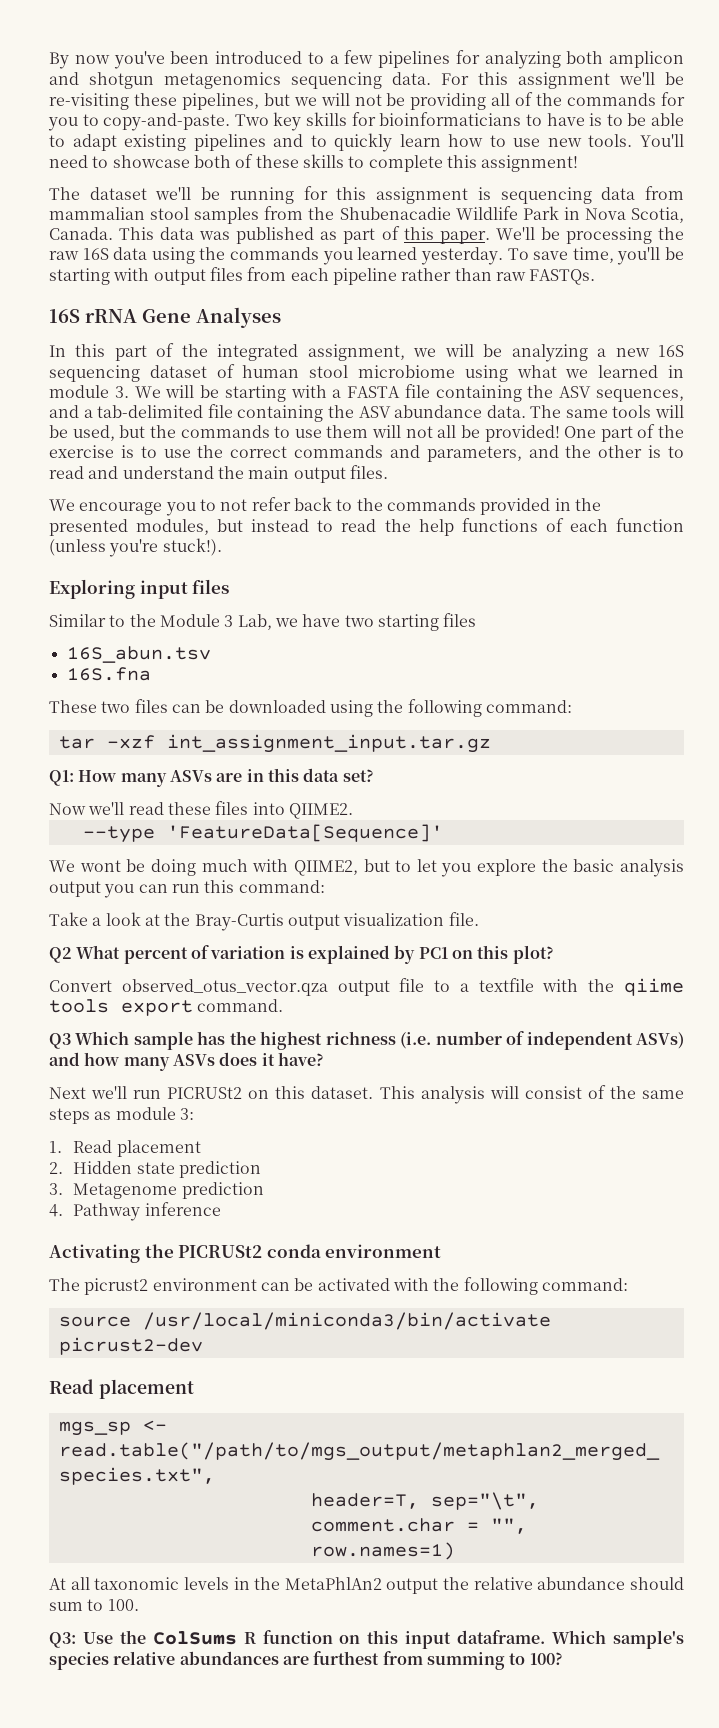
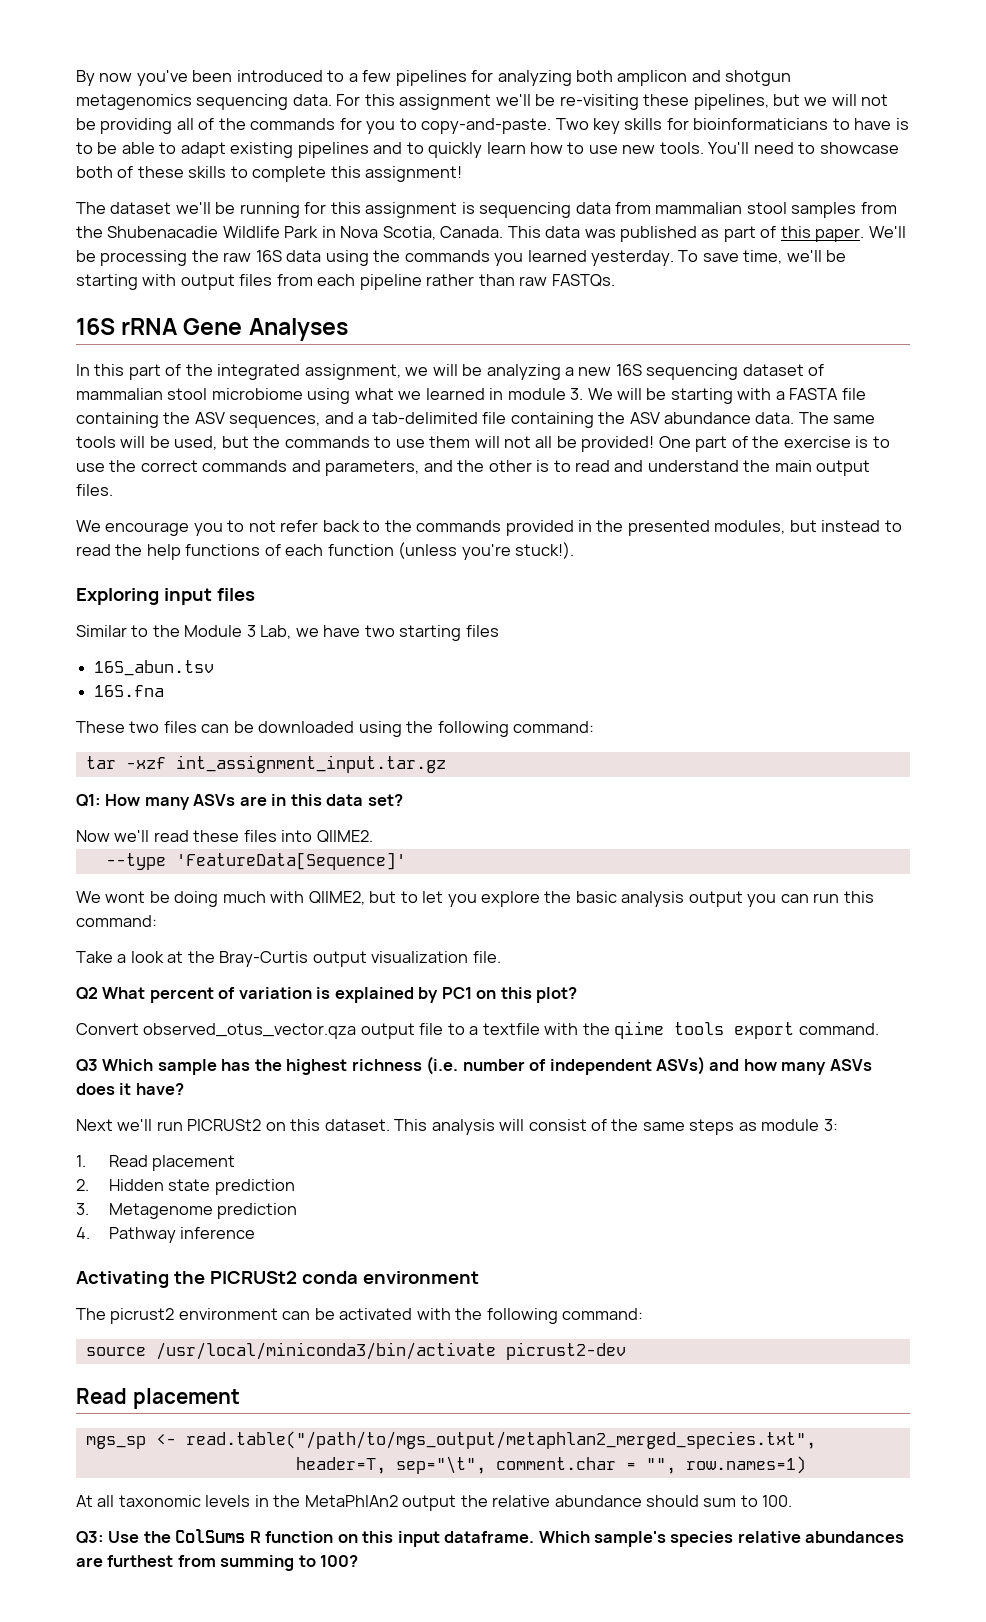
- To save time, you'll be starting with output files from each pipeline rather than raw FASTQs.
+ To save time, we'll be starting with output files from each pipeline rather than raw FASTQs.
- In this part of the integrated assignment, we will be analyzing a new 16S sequencing dataset of human stool microbiome using what we learned in module 3. We will be starting with a FASTA file containing the ASV sequences, and a tab-delimited file containing the ASV abundance data.
+ In this part of the integrated assignment, we will be analyzing a new 16S sequencing dataset of mammalian stool microbiome using what we learned in module 3. We will be starting with a FASTA file containing the ASV sequences, and a tab-delimited file containing the ASV abundance data.

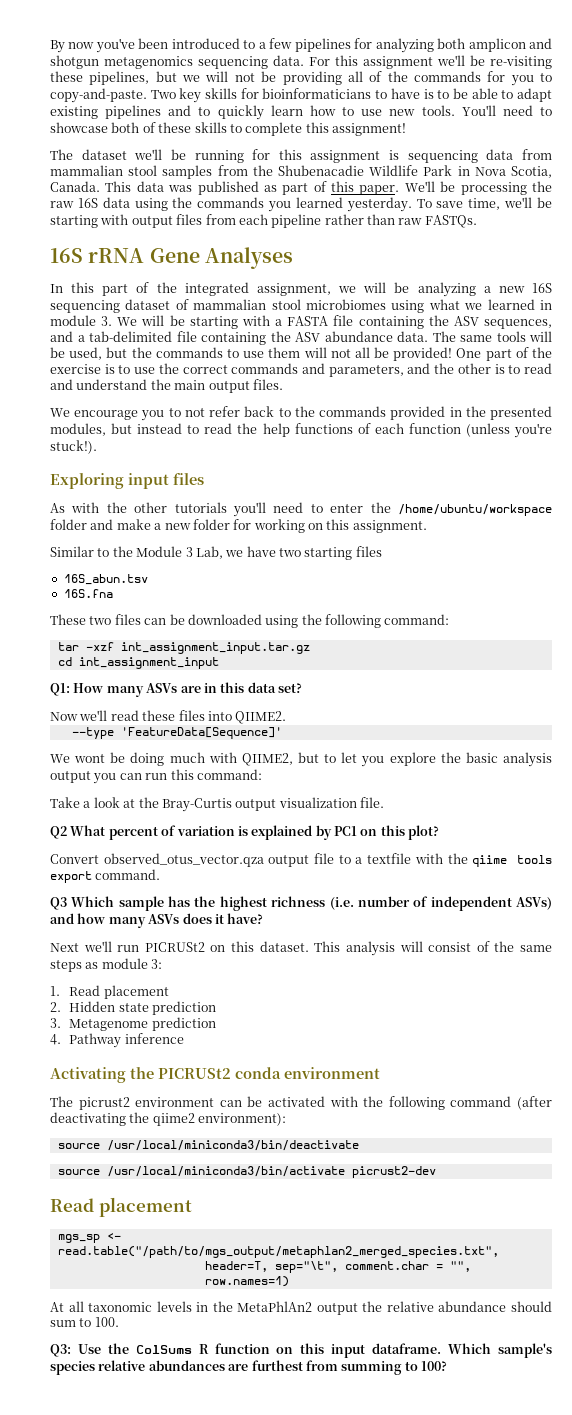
- In this part of the integrated assignment, we will be analyzing a new 16S sequencing dataset of mammalian stool microbiome using what we learned in module 3. We will be starting with a FASTA file containing the ASV sequences, and a tab-delimited file containing the ASV abundance data.
+ In this part of the integrated assignment, we will be analyzing a new 16S sequencing dataset of mammalian stool microbiomes using what we learned in module 3. We will be starting with a FASTA file containing the ASV sequences, and a tab-delimited file containing the ASV abundance data.
+ As with the other tutorials you'll need to enter the /home/ubuntu/workspace folder and make a new folder for working on this assignment.
+ cd int_assignment_input
- The picrust2 environment can be activated with the following command:
+ The picrust2 environment can be activated with the following command (after deactivating the qiime2 environment):
+ source /usr/local/miniconda3/bin/deactivate

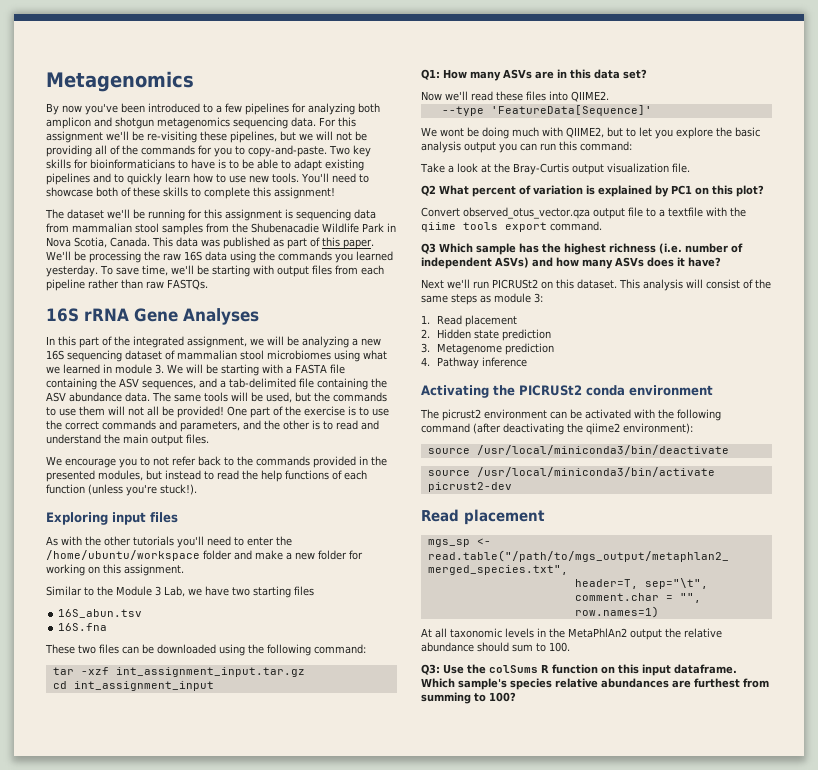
+ Metagenomics
- Q3: Use the ColSums R function on this input dataframe.
+ Q3: Use the colSums R function on this input dataframe.

